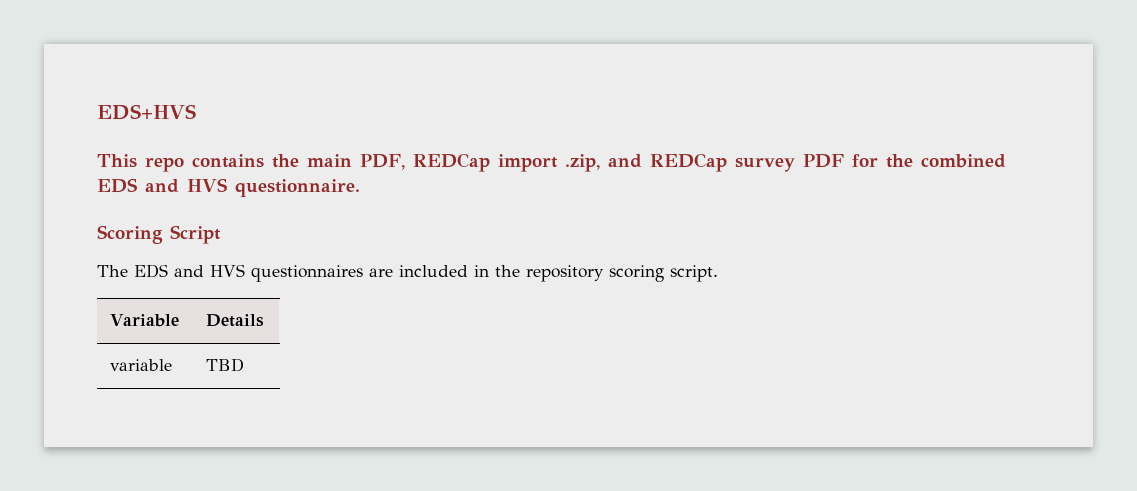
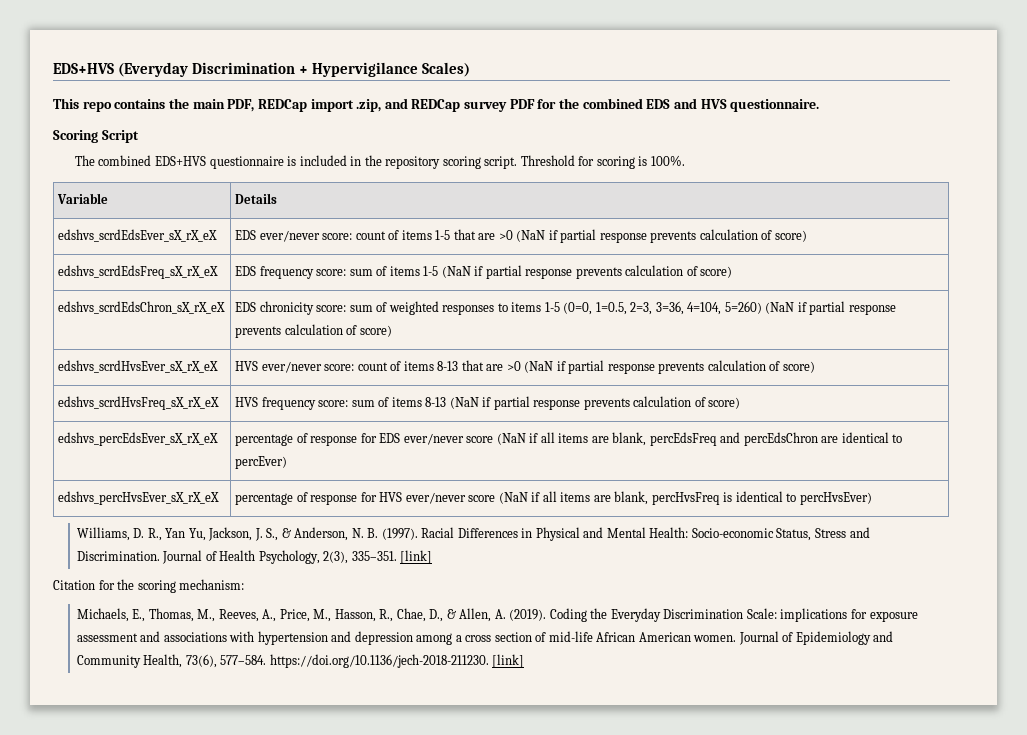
- EDS+HVS
+ EDS+HVS (Everyday Discrimination + Hypervigilance Scales)
- The EDS and HVS questionnaires are included in the repository scoring script.
+ The combined EDS+HVS questionnaire is included in the repository scoring script. Threshold for scoring is 100%.
  Variable | Details
- variable | TBD
+ edshvs_scrdEdsEver_sX_rX_eX | EDS ever/never score: count of items 1-5 that are >0 (NaN if partial response prevents calculation of score)
+ edshvs_scrdEdsFreq_sX_rX_eX | EDS frequency score: sum of items 1-5 (NaN if partial response prevents calculation of score)
+ edshvs_scrdEdsChron_sX_rX_eX | EDS chronicity score: sum of weighted responses to items 1-5 (0=0, 1=0.5, 2=3, 3=36, 4=104, 5=260) (NaN if partial response prevents calculation of score)
+ edshvs_scrdHvsEver_sX_rX_eX | HVS ever/never score: count of items 8-13 that are >0 (NaN if partial response prevents calculation of score)
+ edshvs_scrdHvsFreq_sX_rX_eX | HVS frequency score: sum of items 8-13 (NaN if partial response prevents calculation of score)
+ edshvs_percEdsEver_sX_rX_eX | percentage of response for EDS ever/never score (NaN if all items are blank, percEdsFreq and percEdsChron are identical to percEver)
+ edshvs_percHvsEver_sX_rX_eX | percentage of response for HVS ever/never score (NaN if all items are blank, percHvsFreq is identical to percHvsEver)
+ Williams, D. R., Yan Yu, Jackson, J. S., & Anderson, N. B. (1997). Racial Differences in Physical and Mental Health: Socio-economic Status, Stress and Discrimination. Journal of Health Psychology, 2(3), 335–351. [link]
+ Citation for the scoring mechanism:
+ Michaels, E., Thomas, M., Reeves, A., Price, M., Hasson, R., Chae, D., & Allen, A. (2019). Coding the Everyday Discrimination Scale: implications for exposure assessment and associations with hypertension and depression among a cross section of mid-life African American women. Journal of Epidemiology and Community Health, 73(6), 577–584. https://doi.org/10.1136/jech-2018-211230. [link]

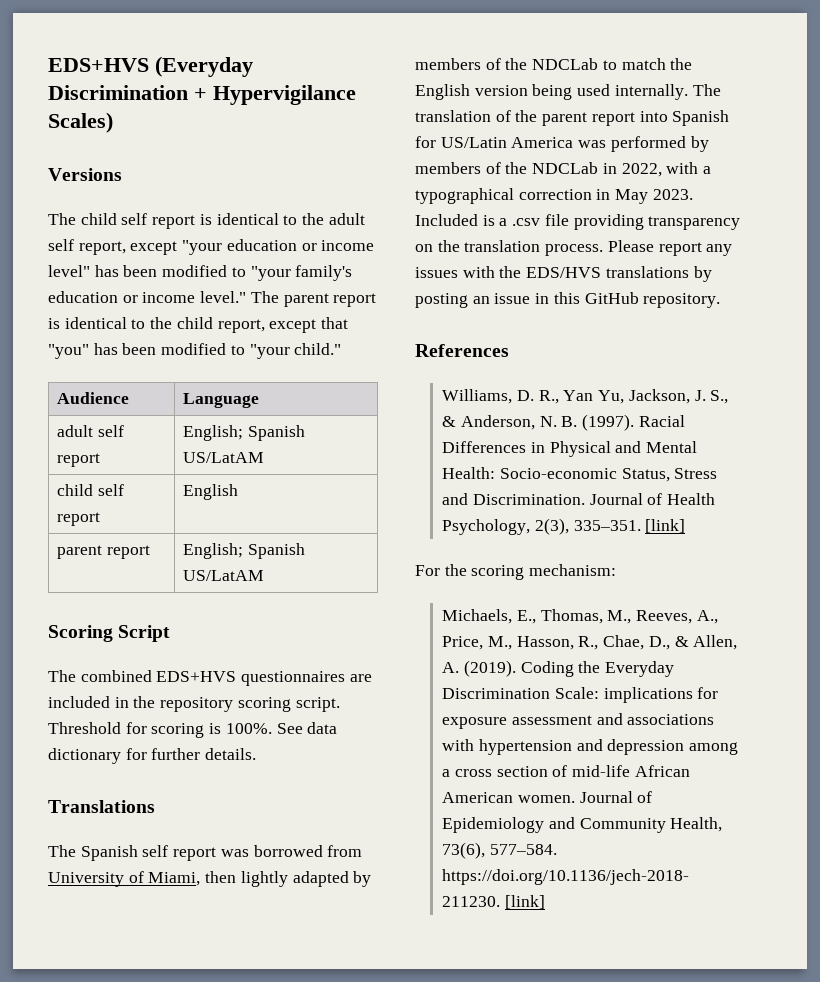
- This repo contains the main PDF, REDCap import .zip, and REDCap survey PDF for the combined EDS and HVS questionnaire.
+ Versions
+ The child self report is identical to the adult self report, except "your education or income level" has been modified to "your family's education or income level." The parent report is identical to the child report, except that "you" has been modified to "your child."
+ Audience | Language
+ adult self report | English; Spanish US/LatAM
+ child self report | English
+ parent report | English; Spanish US/LatAM
- The combined EDS+HVS questionnaire is included in the repository scoring script.
+ The combined EDS+HVS questionnaires are included in the repository scoring script.
- Threshold for scoring is 100%.
- Variable | Details
- edshvs_scrdEdsEver_sX_rX_eX | EDS ever/never score: count of items 1-5 that are >0 (NaN if partial response prevents calculation of score)
- edshvs_scrdEdsFreq_sX_rX_eX | EDS frequency score: sum of items 1-5 (NaN if partial response prevents calculation of score)
- edshvs_scrdEdsChron_sX_rX_eX | EDS chronicity score: sum of weighted responses to items 1-5 (0=0, 1=0.5, 2=3, 3=36, 4=104, 5=260) (NaN if partial response prevents calculation of score)
- edshvs_scrdHvsEver_sX_rX_eX | HVS ever/never score: count of items 8-13 that are >0 (NaN if partial response prevents calculation of score)
- edshvs_scrdHvsFreq_sX_rX_eX | HVS frequency score: sum of items 8-13 (NaN if partial response prevents calculation of score)
- edshvs_percEdsEver_sX_rX_eX | percentage of response for EDS ever/never score (NaN if all items are blank, percEdsFreq and percEdsChron are identical to percEver)
- edshvs_percHvsEver_sX_rX_eX | percentage of response for HVS ever/never score (NaN if all items are blank, percHvsFreq is identical to percHvsEver)
+ Threshold for scoring is 100%. See data dictionary for further details.
+ Translations
+ The Spanish self report was borrowed from University of Miami, then lightly adapted by members of the NDCLab to match the English version being used internally. The translation of the parent report into Spanish for US/Latin America was performed by members of the NDCLab in 2022, with a typographical correction in May 2023. Included is a .csv file providing transparency on the translation process. Please report any issues with the EDS/HVS translations by posting an issue in this GitHub repository.
+ References
- Citation for the scoring mechanism:
+ For the scoring mechanism:

